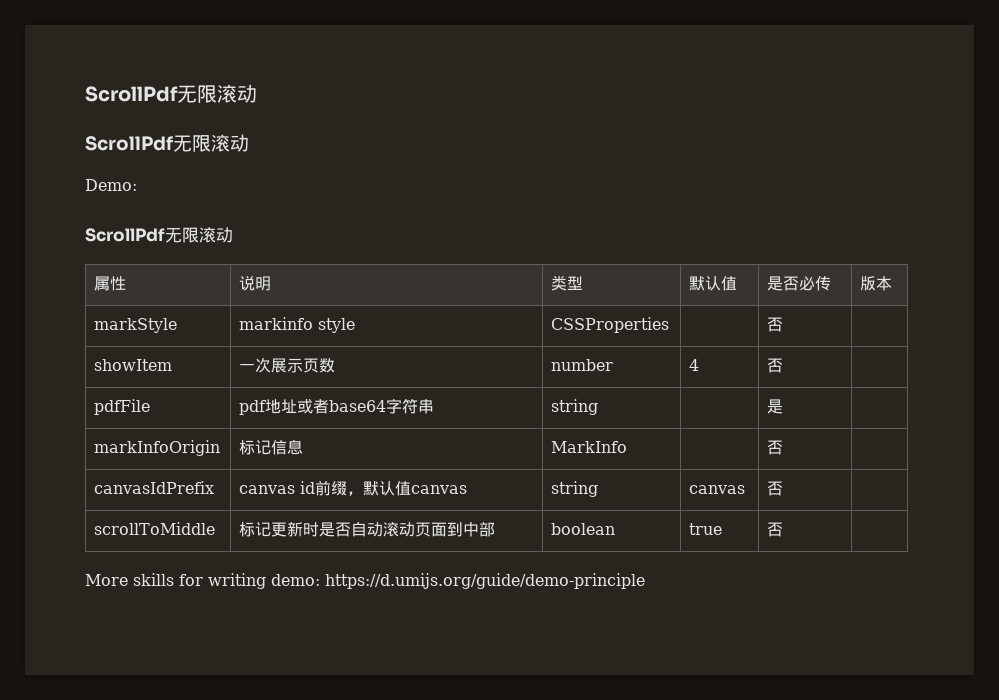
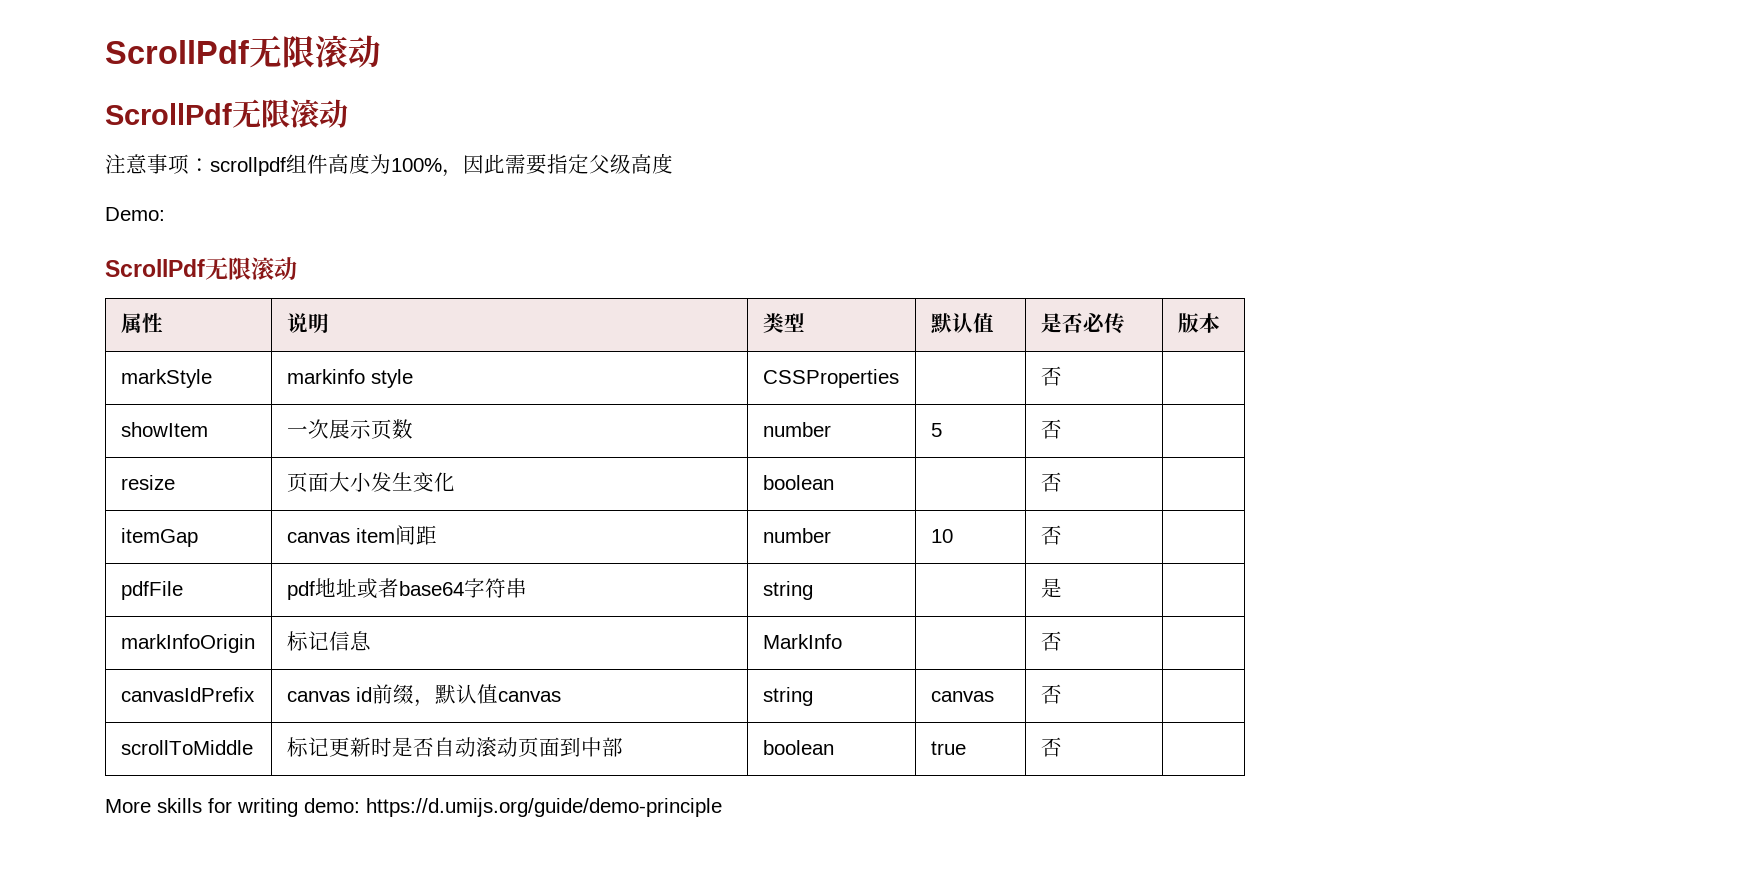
+ 注意事项：scrollpdf组件高度为100%，因此需要指定父级高度
- showItem | 一次展示页数 | number | 4 | 否 |
+ showItem | 一次展示页数 | number | 5 | 否 |
+ resize | 页面大小发生变化 | boolean | | 否 |
+ itemGap | canvas item间距 | number | 10 | 否 |

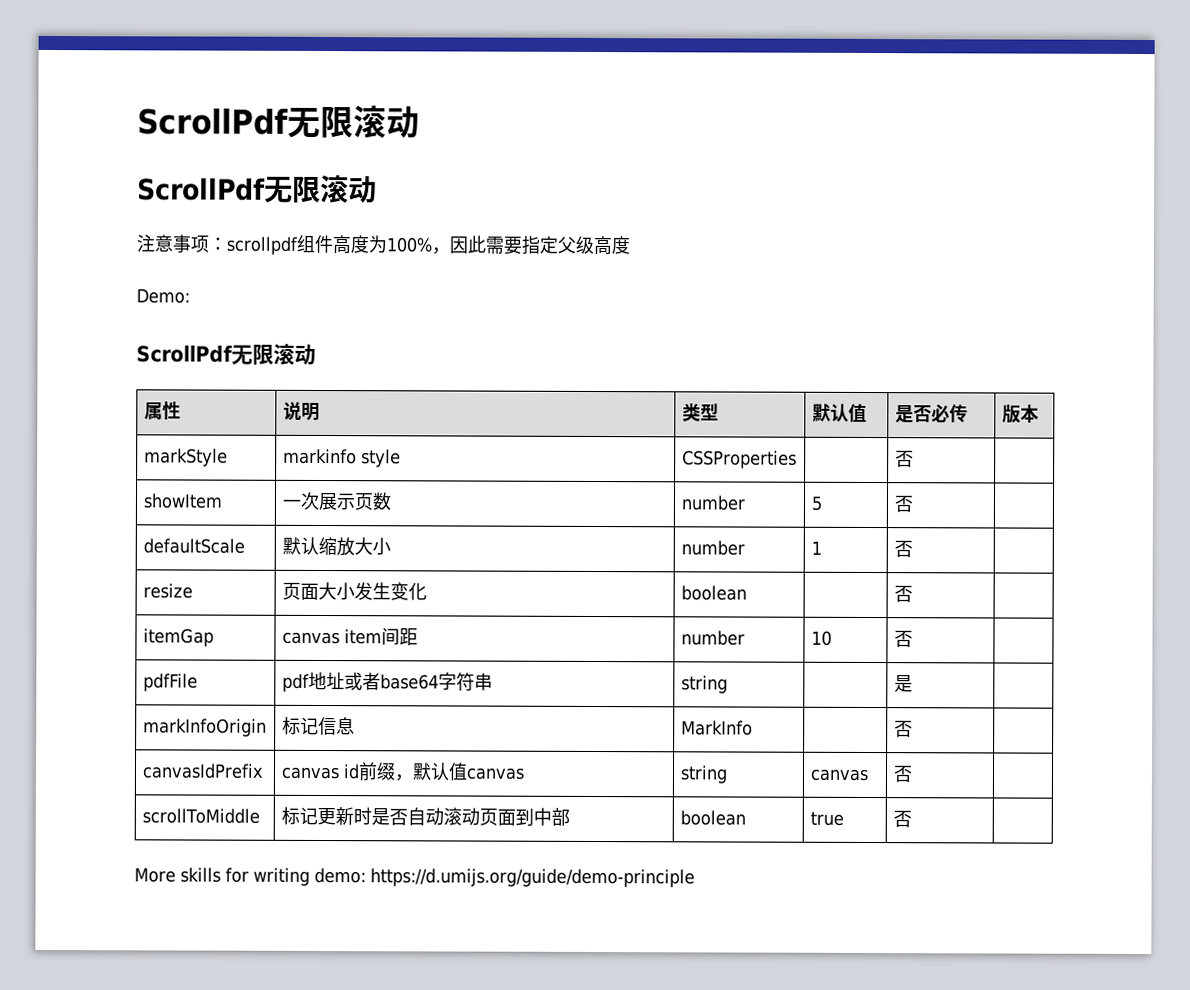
+ defaultScale | 默认缩放大小 | number | 1 | 否 |

